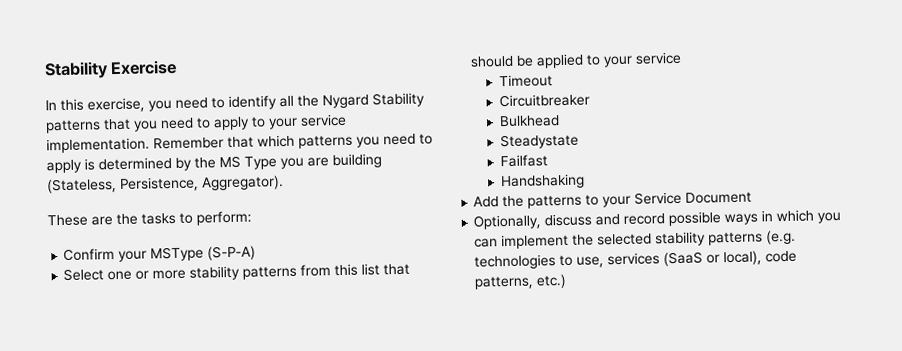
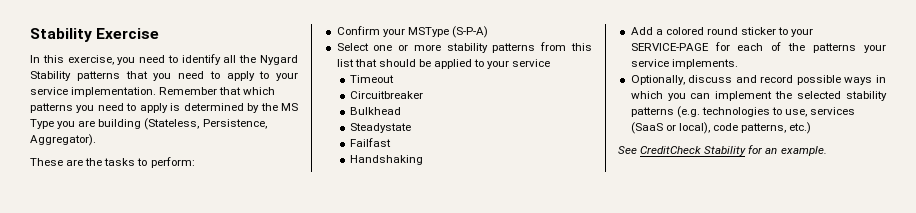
- Add the patterns to your Service Document
+ Add a colored round sticker to your SERVICE-PAGE for each of the patterns your service implements.
+ See CreditCheck Stability for an example.

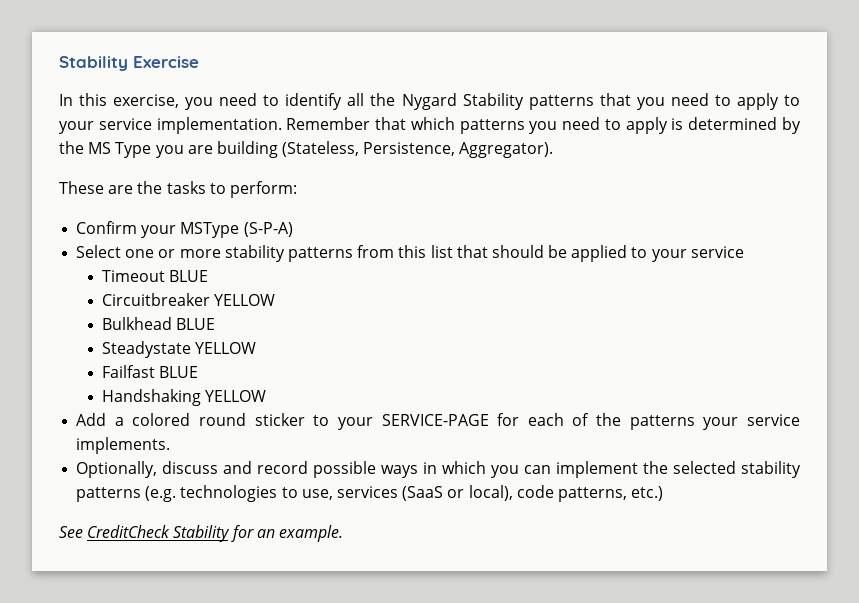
- Timeout
+ Timeout BLUE
- Circuitbreaker
+ Circuitbreaker YELLOW
- Bulkhead
+ Bulkhead BLUE
- Steadystate
+ Steadystate YELLOW
- Failfast
+ Failfast BLUE
- Handshaking
+ Handshaking YELLOW

